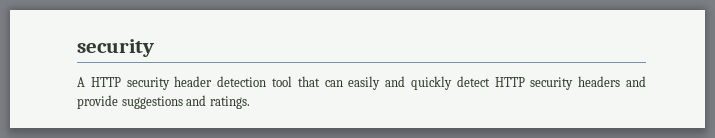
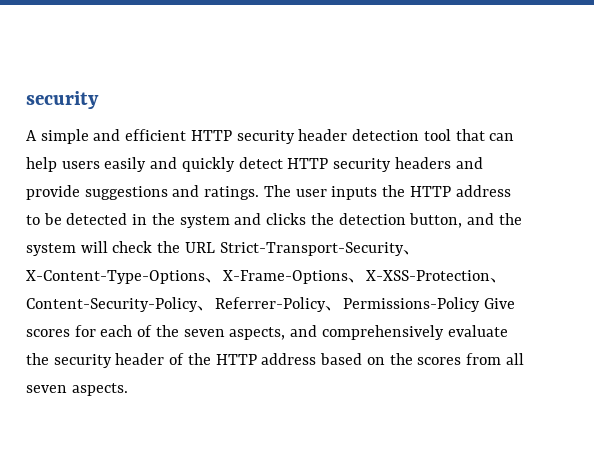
- A HTTP security header detection tool that can easily and quickly detect HTTP security headers and provide suggestions and ratings.
+ A simple and efficient HTTP security header detection tool that can help users easily and quickly detect HTTP security headers and provide suggestions and ratings.
+ The user inputs the HTTP address to be detected in the system and clicks the detection button, and the system will check the URL Strict-Transport-Security、X-Content-Type-Options、X-Frame-Options、X-XSS-Protection、Content-Security-Policy、Referrer-Policy、Permissions-Policy Give scores for each of the seven aspects, and comprehensively evaluate the security header of the HTTP address based on the scores from all seven aspects.

